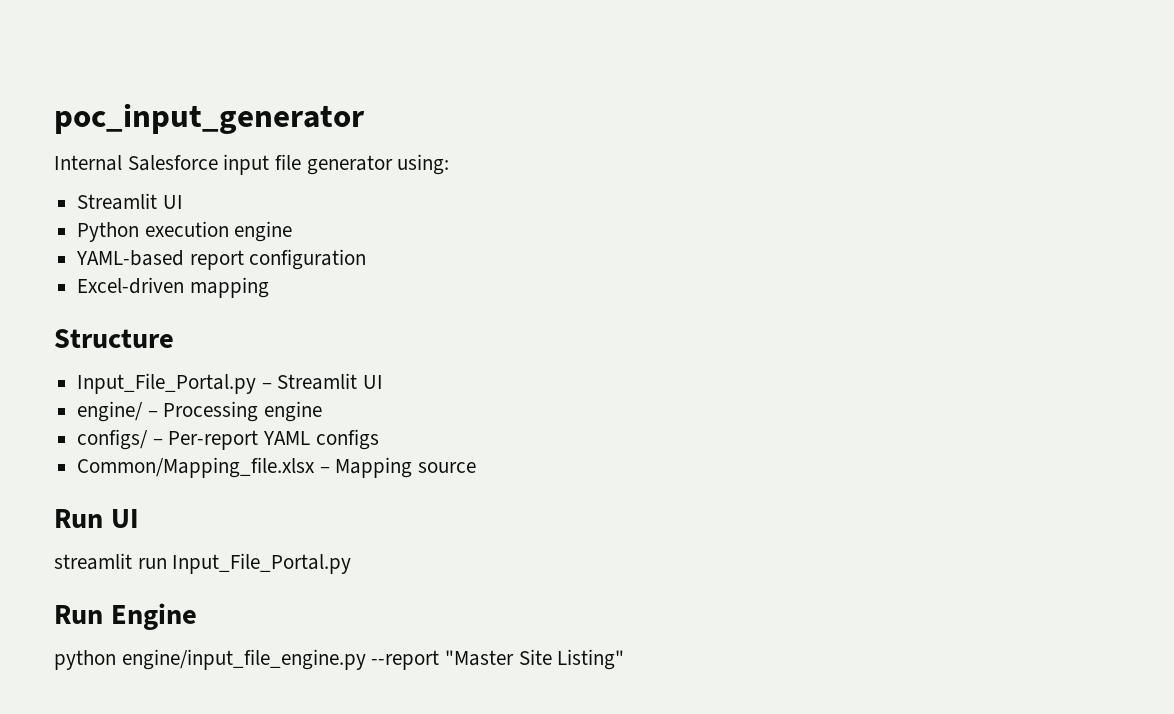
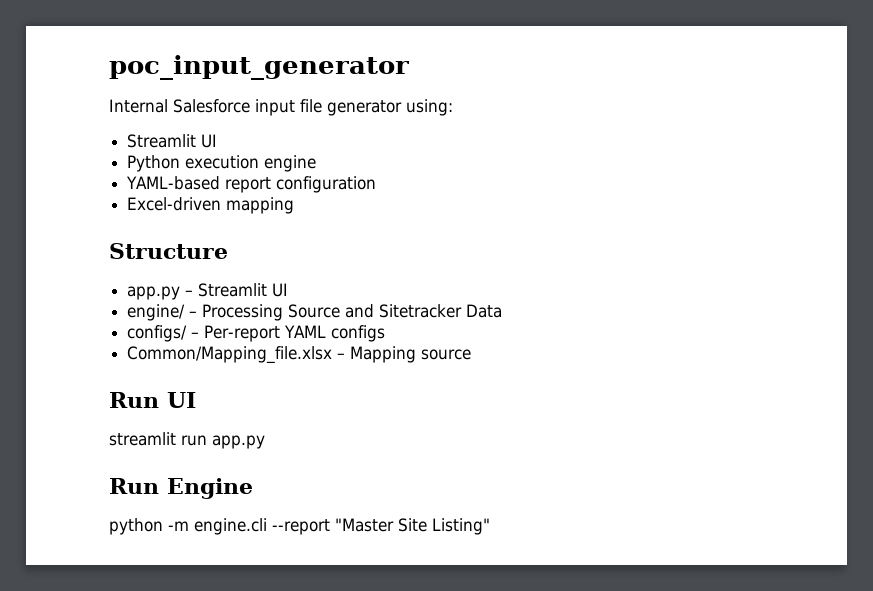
- Input_File_Portal.py – Streamlit UI
+ app.py – Streamlit UI
- engine/ – Processing engine
+ engine/ – Processing Source and Sitetracker Data
- streamlit run Input_File_Portal.py
+ streamlit run app.py
- python engine/input_file_engine.py --report "Master Site Listing"
+ python -m engine.cli --report "Master Site Listing"

